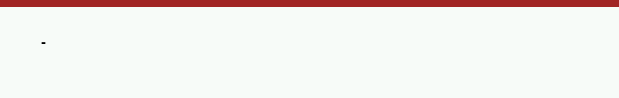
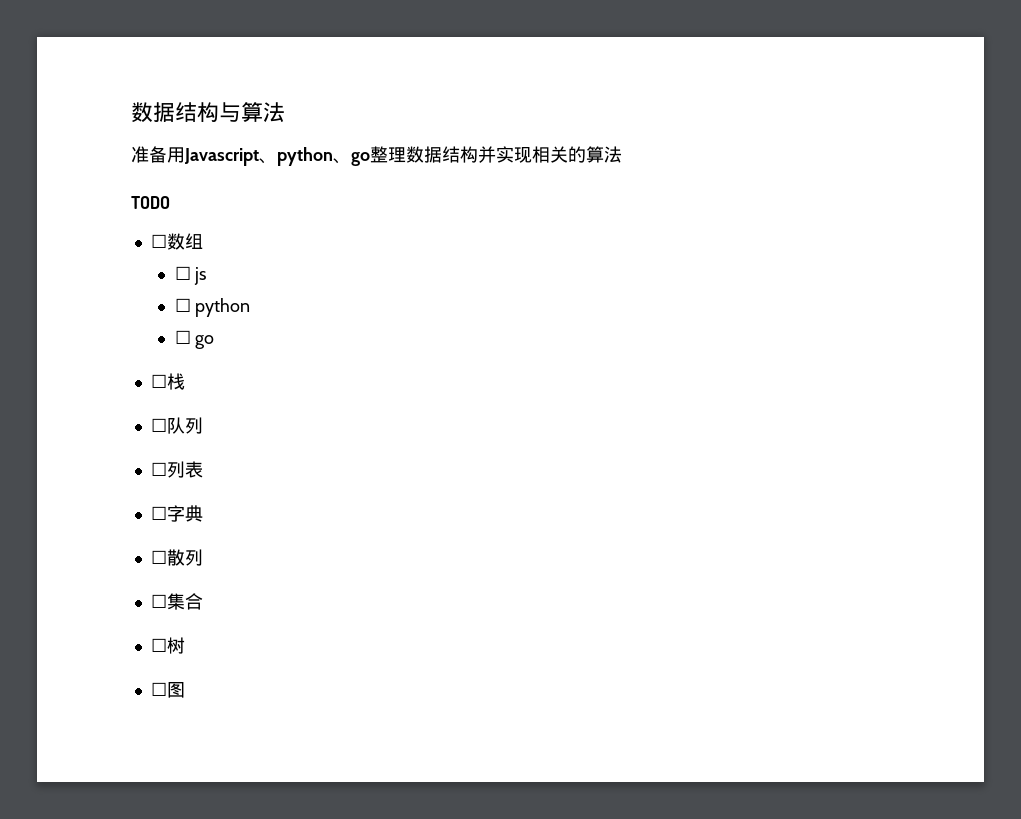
- -
+ 数据结构与算法
+ 准备用Javascript、python、go整理数据结构并实现相关的算法
+ TODO
+ ☐数组
+ ☐ js
+ ☐ python
+ ☐ go
+ ☐栈
+ ☐队列
+ ☐列表
+ ☐字典
+ ☐散列
+ ☐集合
+ ☐树
+ ☐图

